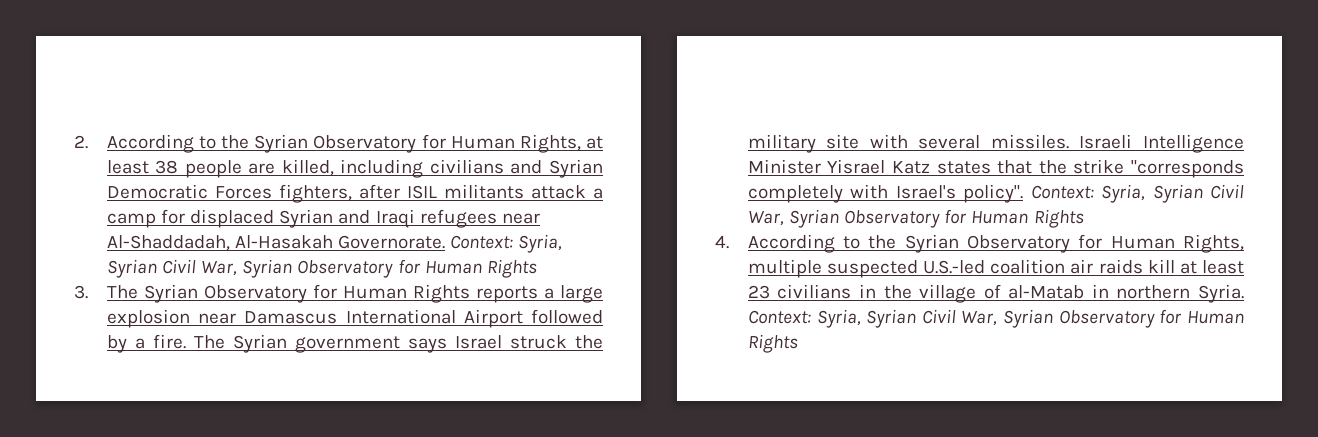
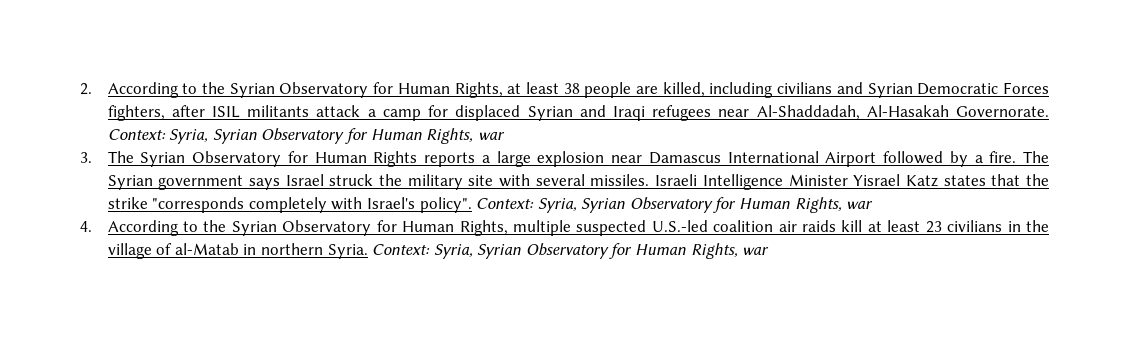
- 2. According to the Syrian Observatory for Human Rights, at least 38 people are killed, including civilians and Syrian Democratic Forces fighters, after ISIL militants attack a camp for displaced Syrian and Iraqi refugees near Al-Shaddadah, Al-Hasakah Governorate. Context: Syria, Syrian Civil War, Syrian Observatory for Human Rights
+ 2. According to the Syrian Observatory for Human Rights, at least 38 people are killed, including civilians and Syrian Democratic Forces fighters, after ISIL militants attack a camp for displaced Syrian and Iraqi refugees near Al-Shaddadah, Al-Hasakah Governorate. Context: Syria, Syrian Observatory for Human Rights, war
- Israeli Intelligence Minister Yisrael Katz states that the strike "corresponds completely with Israel's policy". Context: Syria, Syrian Civil War, Syrian Observatory for Human Rights
+ Israeli Intelligence Minister Yisrael Katz states that the strike "corresponds completely with Israel's policy". Context: Syria, Syrian Observatory for Human Rights, war
- 4. According to the Syrian Observatory for Human Rights, multiple suspected U.S.-led coalition air raids kill at least 23 civilians in the village of al-Matab in northern Syria. Context: Syria, Syrian Civil War, Syrian Observatory for Human Rights
+ 4. According to the Syrian Observatory for Human Rights, multiple suspected U.S.-led coalition air raids kill at least 23 civilians in the village of al-Matab in northern Syria. Context: Syria, Syrian Observatory for Human Rights, war

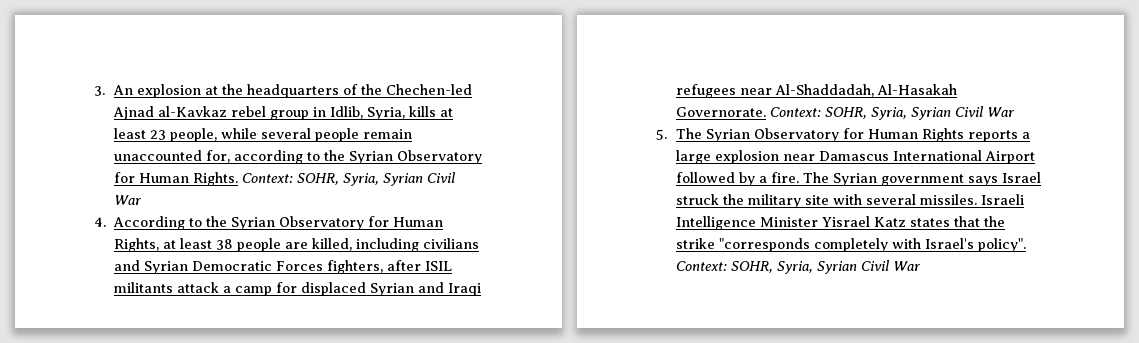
- 2. According to the Syrian Observatory for Human Rights, at least 38 people are killed, including civilians and Syrian Democratic Forces fighters, after ISIL militants attack a camp for displaced Syrian and Iraqi refugees near Al-Shaddadah, Al-Hasakah Governorate. Context: Syria, Syrian Observatory for Human Rights, war
- 3. The Syrian Observatory for Human Rights reports a large explosion near Damascus International Airport followed by a fire.
+ 3. An explosion at the headquarters of the Chechen-led Ajnad al-Kavkaz rebel group in Idlib, Syria, kills at least 23 people, while several people remain unaccounted for, according to the Syrian Observatory for Human Rights. Context: SOHR, Syria, Syrian Civil War
+ 4. According to the Syrian Observatory for Human Rights, at least 38 people are killed, including civilians and Syrian Democratic Forces fighters, after ISIL militants attack a camp for displaced Syrian and Iraqi refugees near Al-Shaddadah, Al-Hasakah Governorate. Context: SOHR, Syria, Syrian Civil War
+ 5. The Syrian Observatory for Human Rights reports a large explosion near Damascus International Airport followed by a fire.
- Israeli Intelligence Minister Yisrael Katz states that the strike "corresponds completely with Israel's policy". Context: Syria, Syrian Observatory for Human Rights, war
- 4. According to the Syrian Observatory for Human Rights, multiple suspected U.S.-led coalition air raids kill at least 23 civilians in the village of al-Matab in northern Syria. Context: Syria, Syrian Observatory for Human Rights, war
+ Israeli Intelligence Minister Yisrael Katz states that the strike "corresponds completely with Israel's policy". Context: SOHR, Syria, Syrian Civil War

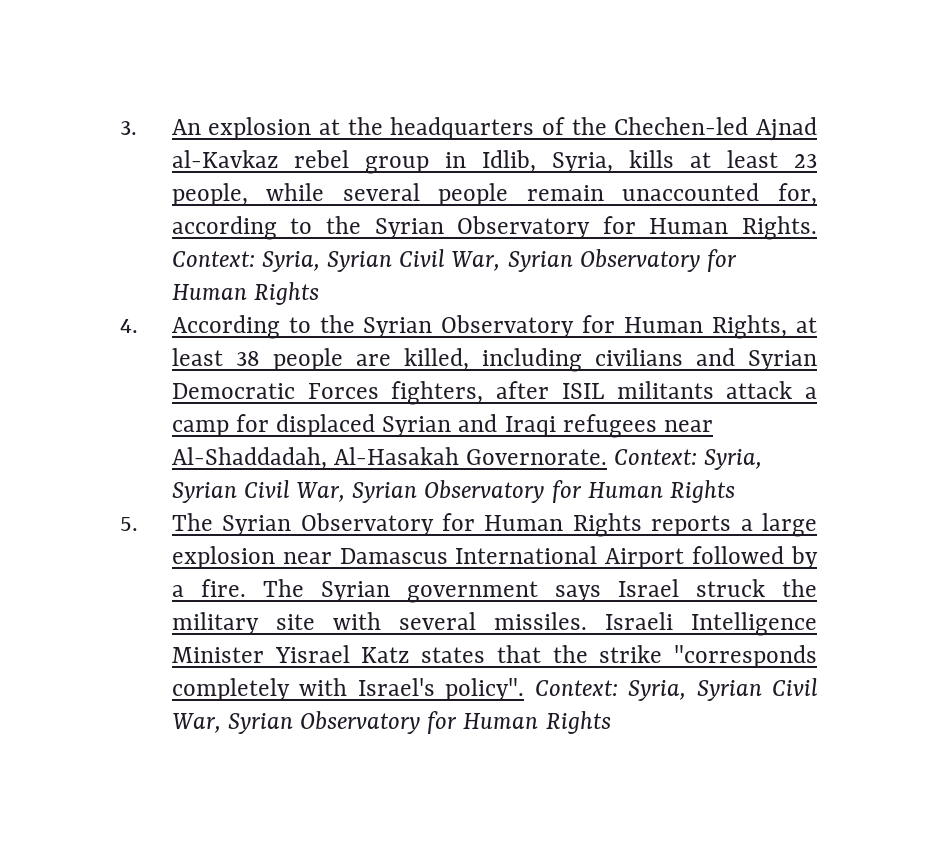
- 3. An explosion at the headquarters of the Chechen-led Ajnad al-Kavkaz rebel group in Idlib, Syria, kills at least 23 people, while several people remain unaccounted for, according to the Syrian Observatory for Human Rights. Context: SOHR, Syria, Syrian Civil War
+ 3. An explosion at the headquarters of the Chechen-led Ajnad al-Kavkaz rebel group in Idlib, Syria, kills at least 23 people, while several people remain unaccounted for, according to the Syrian Observatory for Human Rights. Context: Syria, Syrian Civil War, Syrian Observatory for Human Rights
- 4. According to the Syrian Observatory for Human Rights, at least 38 people are killed, including civilians and Syrian Democratic Forces fighters, after ISIL militants attack a camp for displaced Syrian and Iraqi refugees near Al-Shaddadah, Al-Hasakah Governorate. Context: SOHR, Syria, Syrian Civil War
+ 4. According to the Syrian Observatory for Human Rights, at least 38 people are killed, including civilians and Syrian Democratic Forces fighters, after ISIL militants attack a camp for displaced Syrian and Iraqi refugees near Al-Shaddadah, Al-Hasakah Governorate. Context: Syria, Syrian Civil War, Syrian Observatory for Human Rights
- Israeli Intelligence Minister Yisrael Katz states that the strike "corresponds completely with Israel's policy". Context: SOHR, Syria, Syrian Civil War
+ Israeli Intelligence Minister Yisrael Katz states that the strike "corresponds completely with Israel's policy". Context: Syria, Syrian Civil War, Syrian Observatory for Human Rights

